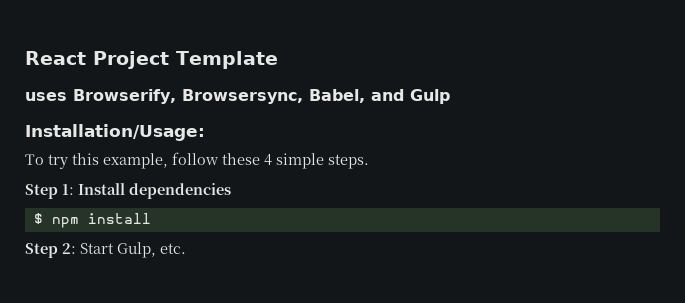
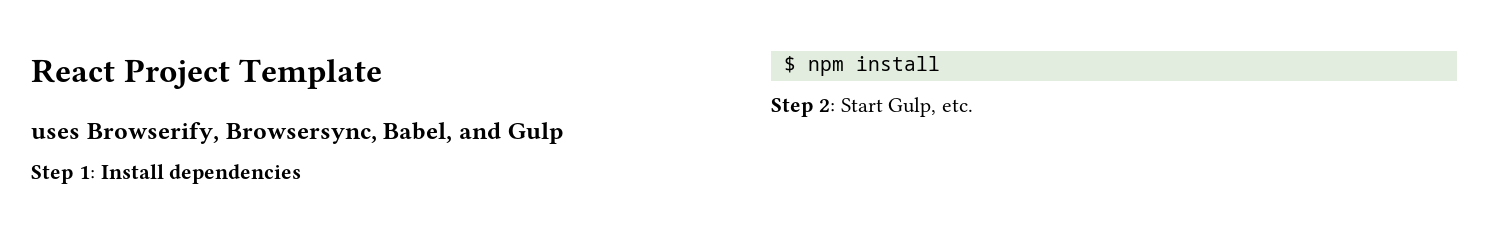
- Installation/Usage:
- To try this example, follow these 4 simple steps.

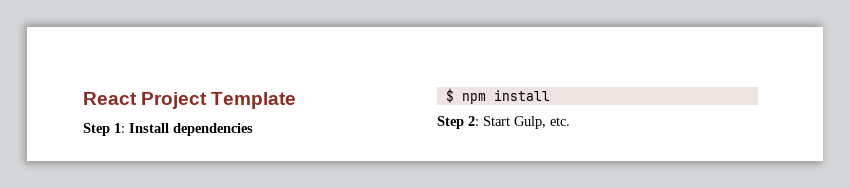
- uses Browserify, Browsersync, Babel, and Gulp

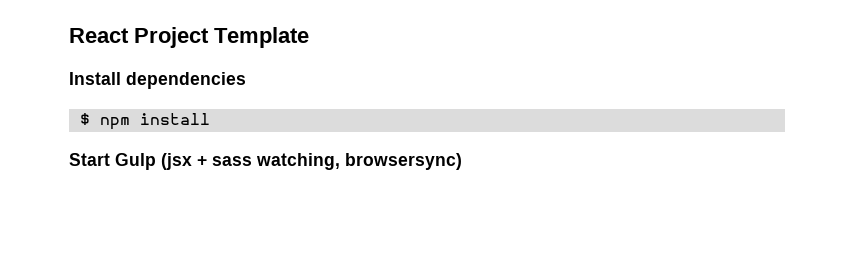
- Step 1: Install dependencies
+ Install dependencies
- Step 2: Start Gulp, etc.
+ Start Gulp (jsx + sass watching, browsersync)

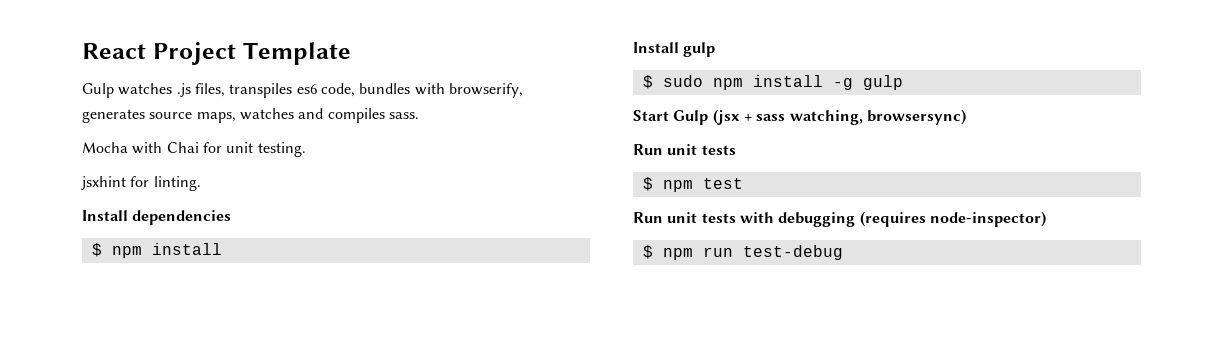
+ Gulp watches .js files, transpiles es6 code, bundles with browserify, generates source maps, watches and compiles sass.
+ Mocha with Chai for unit testing.
+ jsxhint for linting.
+ Install gulp
+ $ sudo npm install -g gulp
  Start Gulp (jsx + sass watching, browsersync)
+ Run unit tests
+ $ npm test
+ Run unit tests with debugging (requires node-inspector)
+ $ npm run test-debug

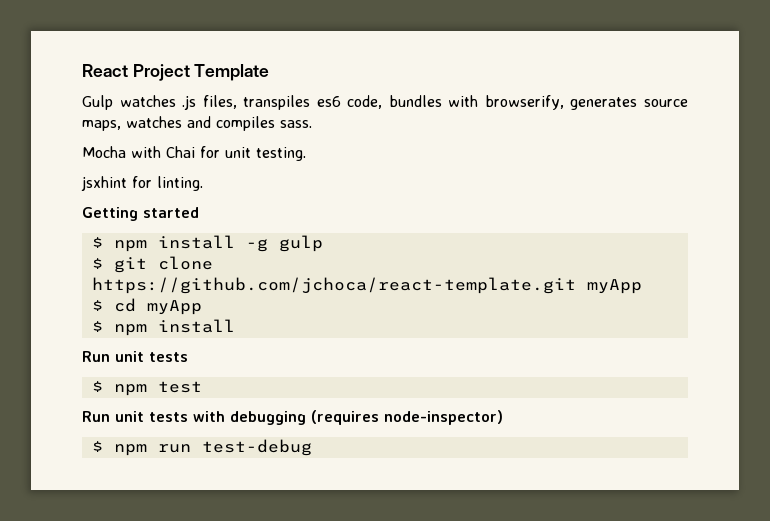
- Install dependencies
+ Getting started
+ $ npm install -g gulp
+ $ git clone https://github.com/jchoca/react-template.git myApp
+ $ cd myApp
  $ npm install
- Install gulp
- $ sudo npm install -g gulp
- Start Gulp (jsx + sass watching, browsersync)

